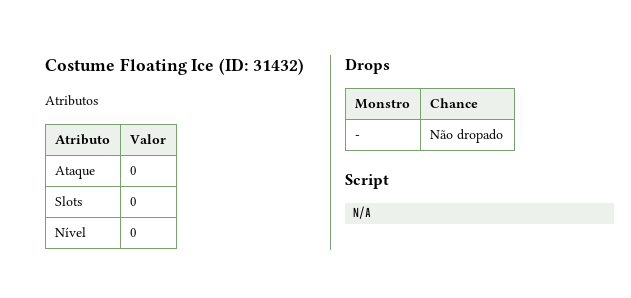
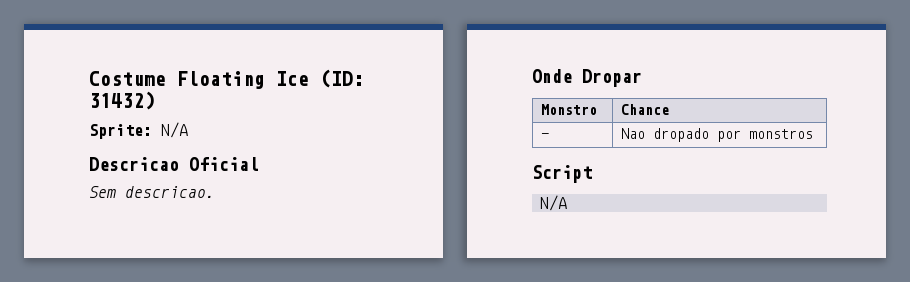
- Atributos
- Atributo | Valor
- Ataque | 0
- Slots | 0
- Nível | 0
- Drops
+ Sprite: N/A
+ Descricao Oficial
+ Sem descricao.
+ Onde Dropar
- - | Não dropado
+ - | Nao dropado por monstros

